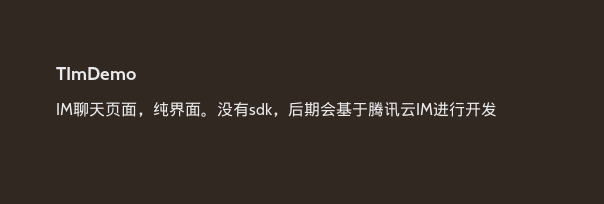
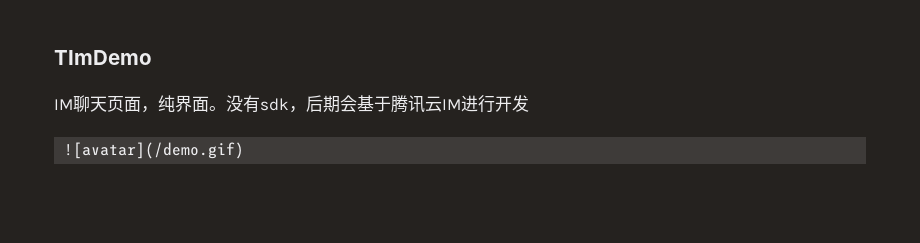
+ ![avatar](/demo.gif)

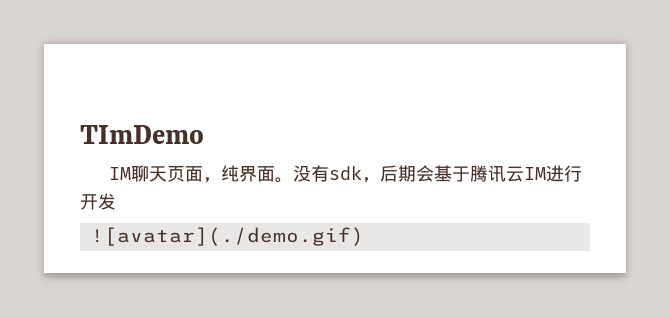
- ![avatar](/demo.gif)
+ ![avatar](./demo.gif)

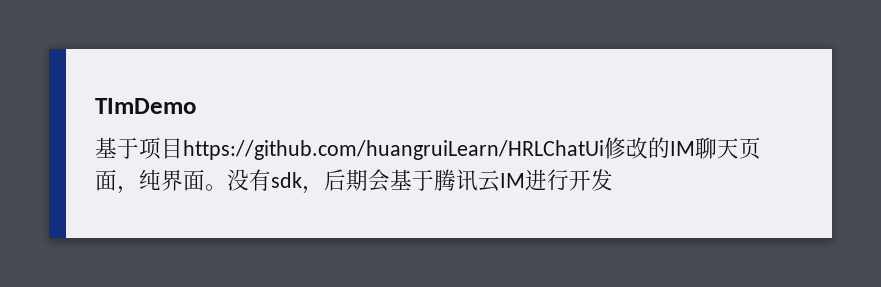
- IM聊天页面，纯界面。
+ 基于项目https://github.com/huangruiLearn/HRLChatUi修改的IM聊天页面，纯界面。
- ![avatar](./demo.gif)

